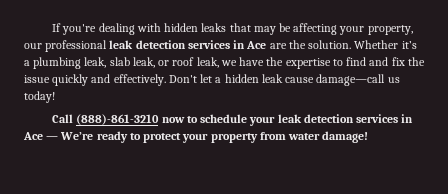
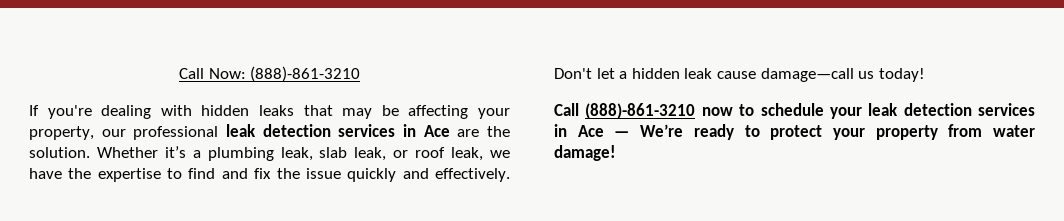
+ Call Now: (888)-861-3210

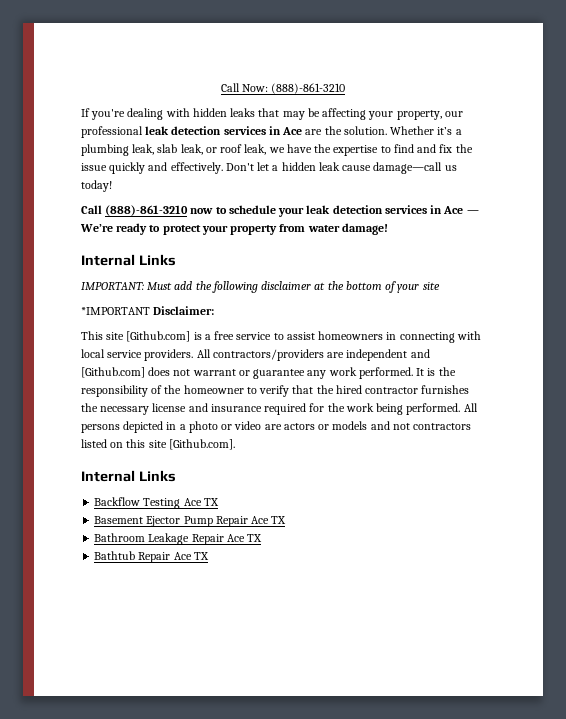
  Call (888)-861-3210 now to schedule your leak detection services in Ace — We’re ready to protect your property from water damage!
+ Internal Links
+ IMPORTANT: Must add the following disclaimer at the bottom of your site
+ *IMPORTANT Disclaimer:
+ This site [Github.com] is a free service to assist homeowners in connecting with local service providers. All contractors/providers are independent and [Github.com] does not warrant or guarantee any work performed. It is the responsibility of the homeowner to verify that the hired contractor furnishes the necessary license and insurance required for the work being performed. All persons depicted in a photo or video are actors or models and not contractors listed on this site [Github.com].
+ Internal Links
+ Backflow Testing Ace TX
+ Basement Ejector Pump Repair Ace TX
+ Bathroom Leakage Repair Ace TX
+ Bathtub Repair Ace TX

